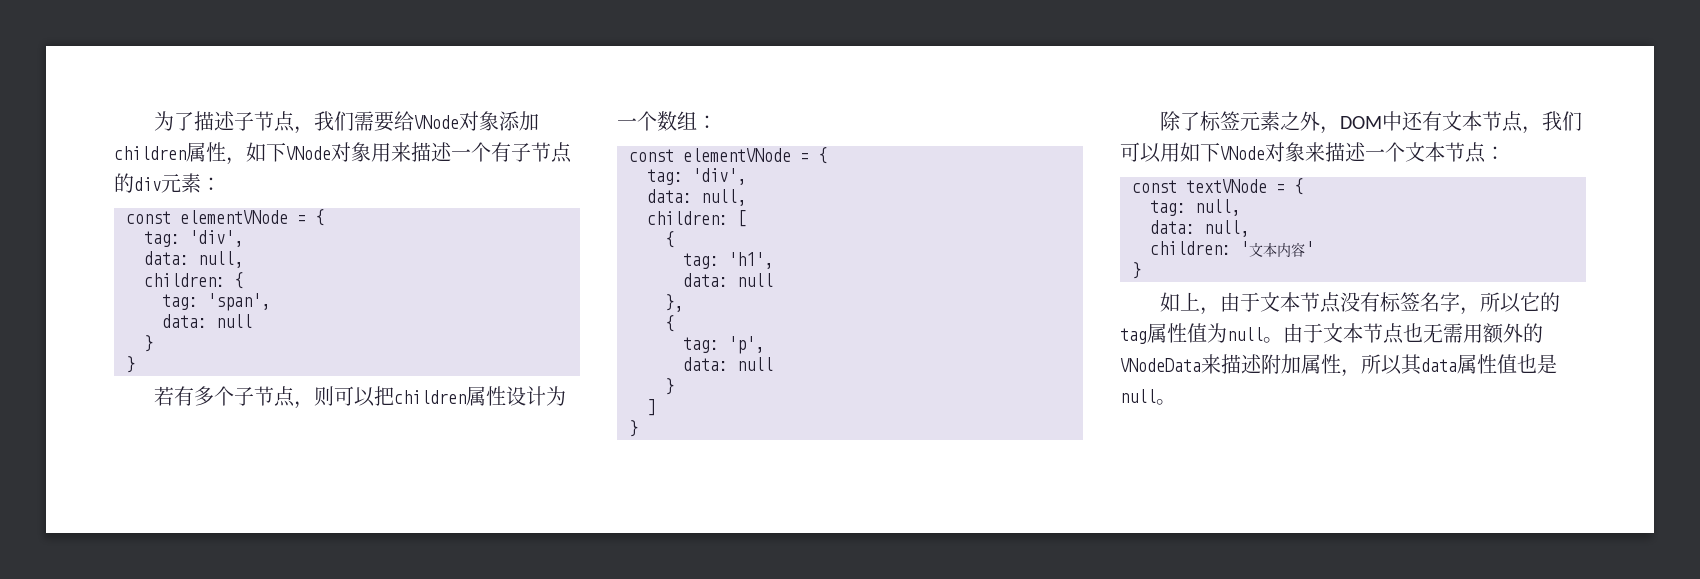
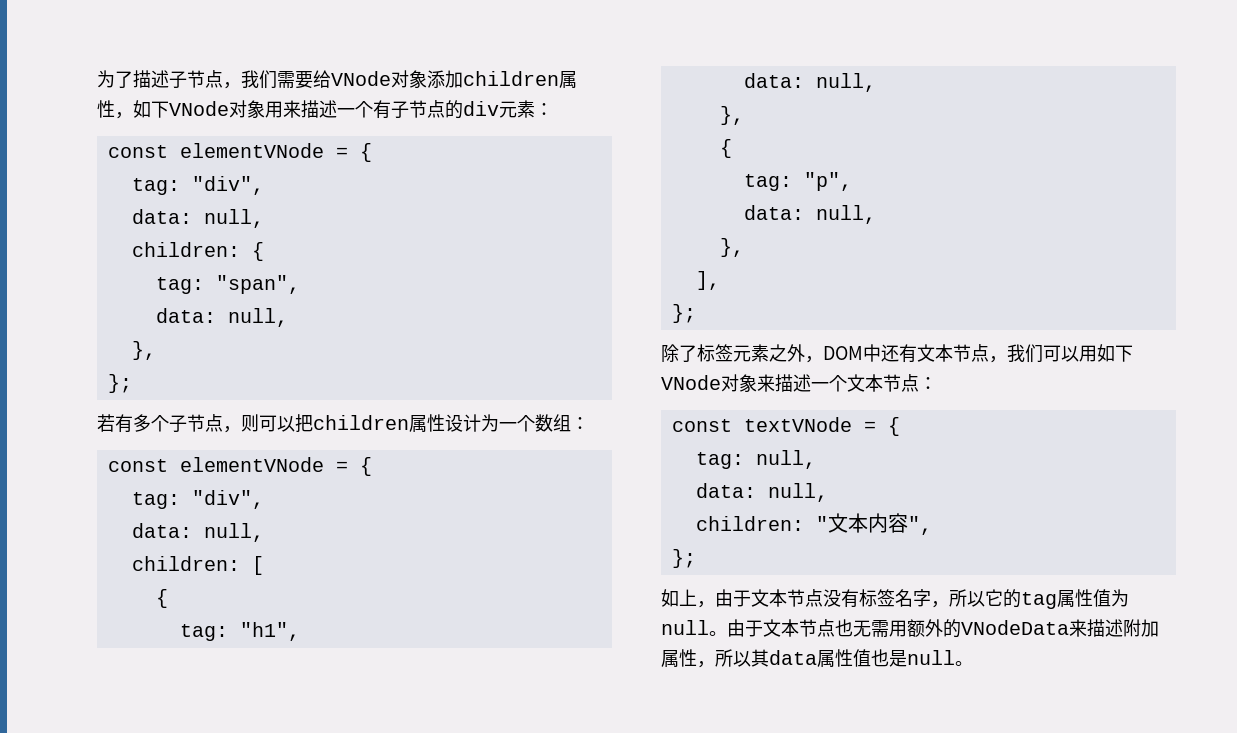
  为了描述子节点，我们需要给VNode对象添加children属性，如下VNode对象用来描述一个有子节点的div元素：
  const elementVNode = {
- tag: 'div',
+ tag: "div",
- tag: 'span',
- data: null
- }
- }
+ tag: "span",
+ data: null,
+ },
+ };
  若有多个子节点，则可以把children属性设计为一个数组：
  const elementVNode = {
- tag: 'div',
+ tag: "div",
- tag: 'h1',
- data: null
+ tag: "h1",
+ data: null,
- tag: 'p',
- data: null
- }
- ]
- }
+ tag: "p",
+ data: null,
+ },
+ ],
+ };
- children: '文本内容'
- }
+ children: "文本内容",
+ };

